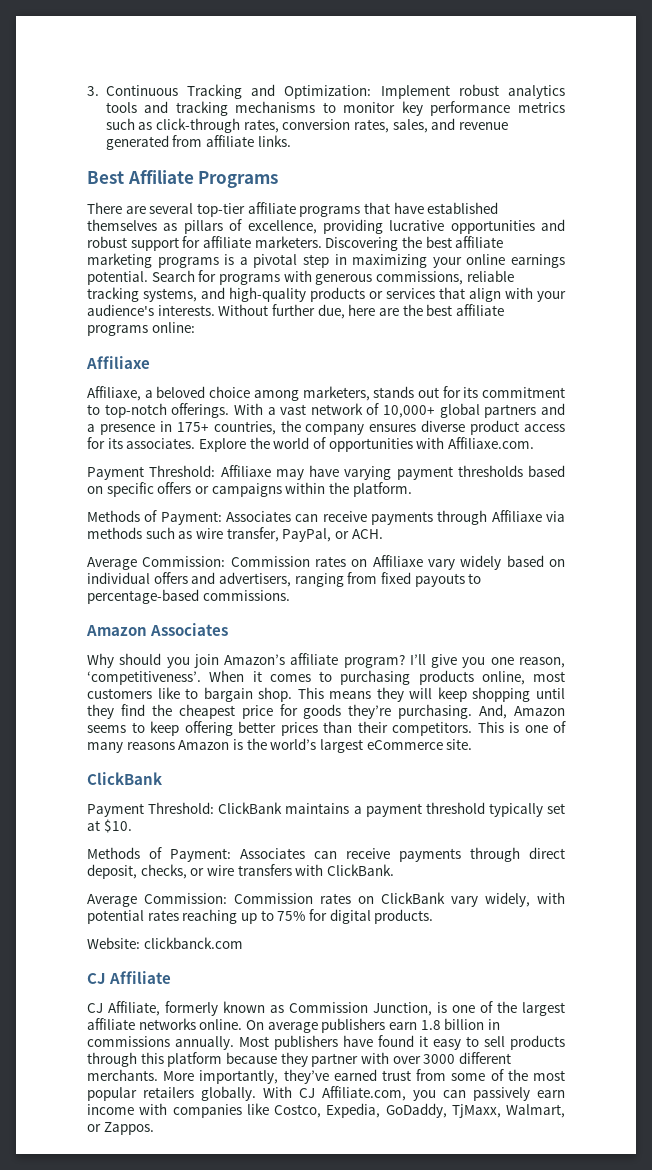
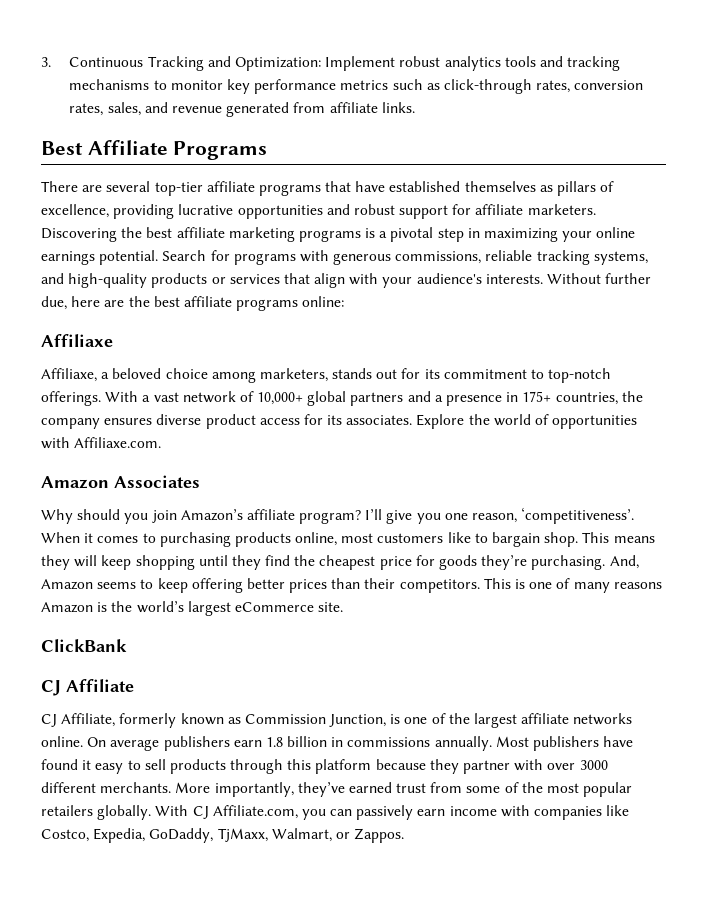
- Payment Threshold: Affiliaxe may have varying payment thresholds based on specific offers or campaigns within the platform.
- Methods of Payment: Associates can receive payments through Affiliaxe via methods such as wire transfer, PayPal, or ACH.
- Average Commission: Commission rates on Affiliaxe vary widely based on individual offers and advertisers, ranging from fixed payouts to percentage-based commissions.
- Payment Threshold: ClickBank maintains a payment threshold typically set at $10.
- Methods of Payment: Associates can receive payments through direct deposit, checks, or wire transfers with ClickBank.
- Average Commission: Commission rates on ClickBank vary widely, with potential rates reaching up to 75% for digital products.
- Website: clickbanck.com

